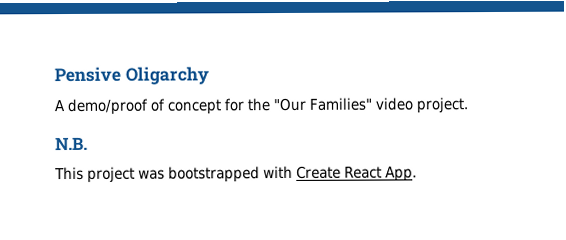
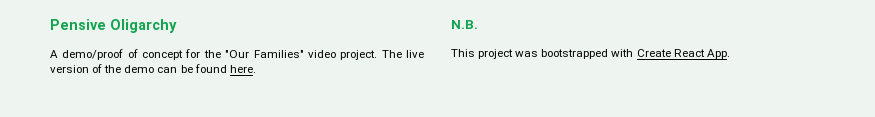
+ The live version of the demo can be found here.

